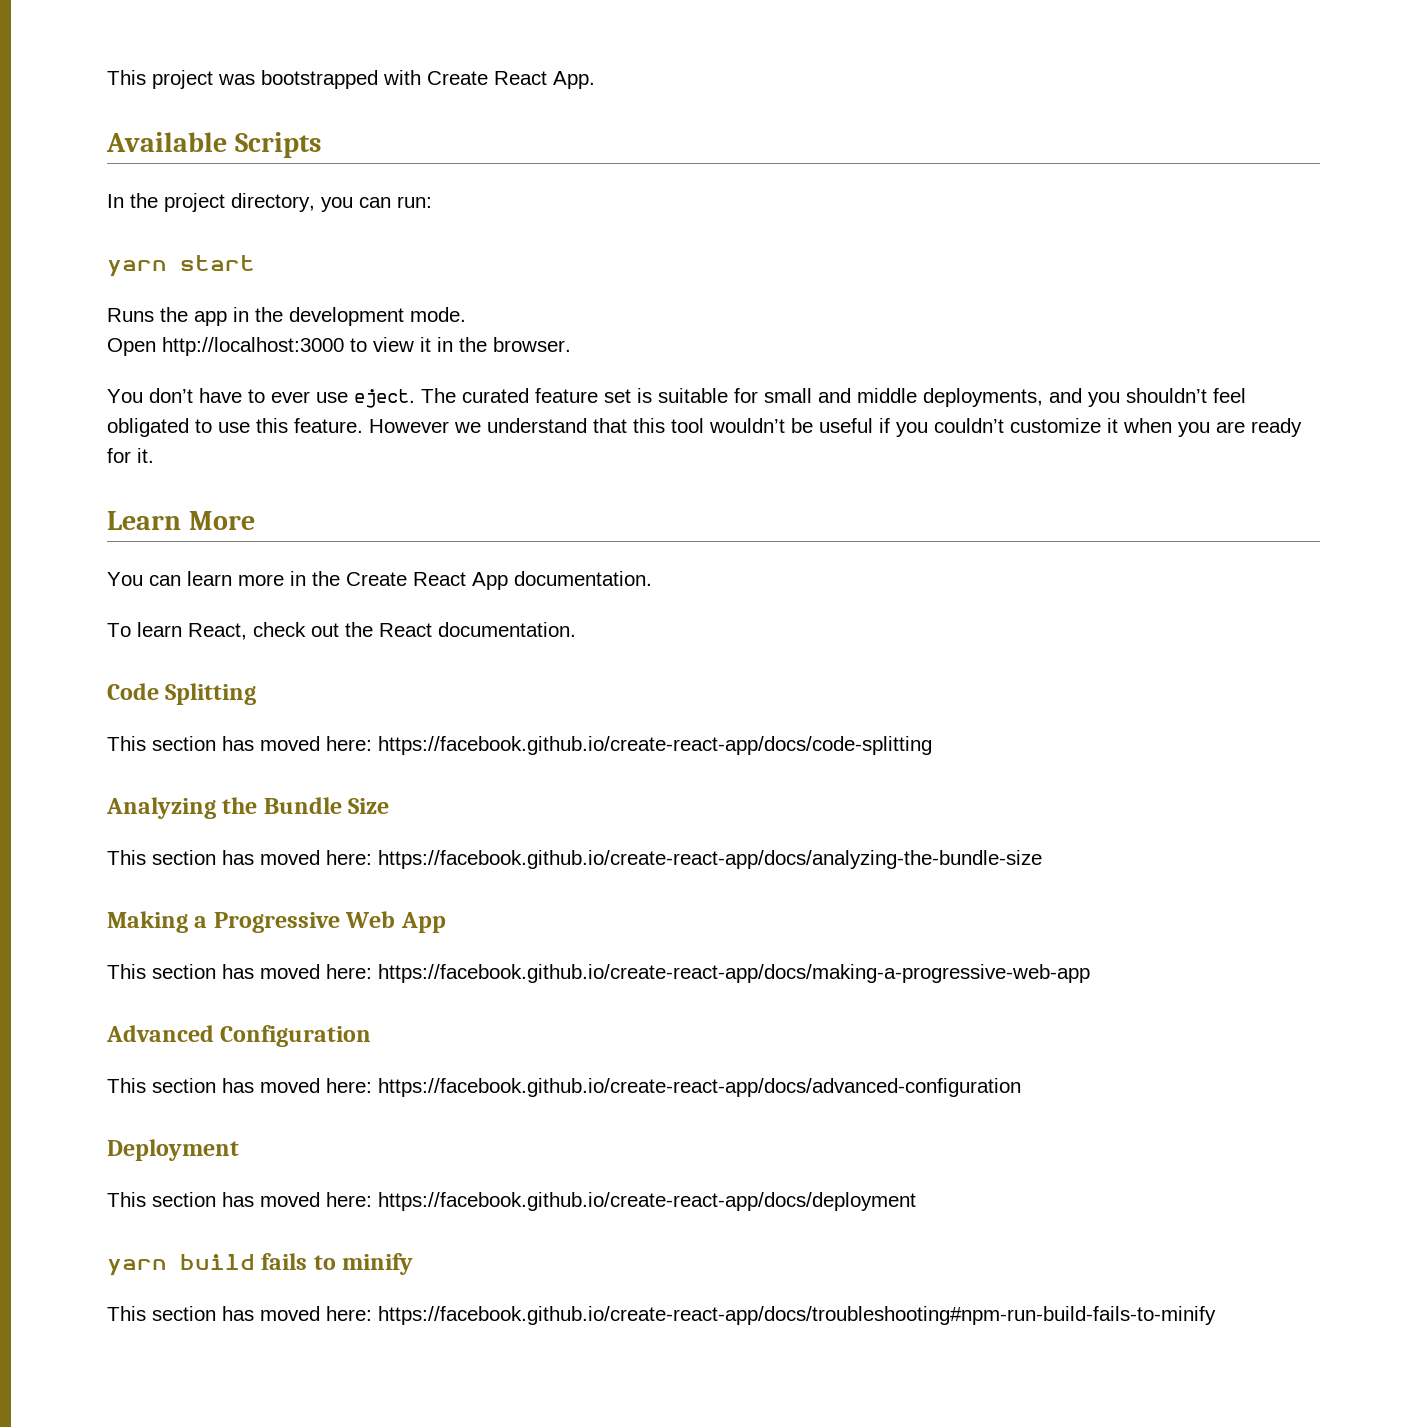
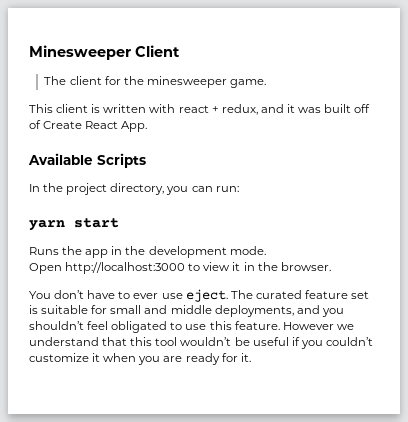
- This project was bootstrapped with Create React App.
+ Minesweeper Client
+ The client for the minesweeper game.
+ This client is written with react + redux, and it was built off of Create React App.
- Learn More
- You can learn more in the Create React App documentation.
- To learn React, check out the React documentation.
- Code Splitting
- This section has moved here: https://facebook.github.io/create-react-app/docs/code-splitting
- Analyzing the Bundle Size
- This section has moved here: https://facebook.github.io/create-react-app/docs/analyzing-the-bundle-size
- Making a Progressive Web App
- This section has moved here: https://facebook.github.io/create-react-app/docs/making-a-progressive-web-app
- Advanced Configuration
- This section has moved here: https://facebook.github.io/create-react-app/docs/advanced-configuration
- Deployment
- This section has moved here: https://facebook.github.io/create-react-app/docs/deployment
- yarn build fails to minify
- This section has moved here: https://facebook.github.io/create-react-app/docs/troubleshooting#npm-run-build-fails-to-minify

